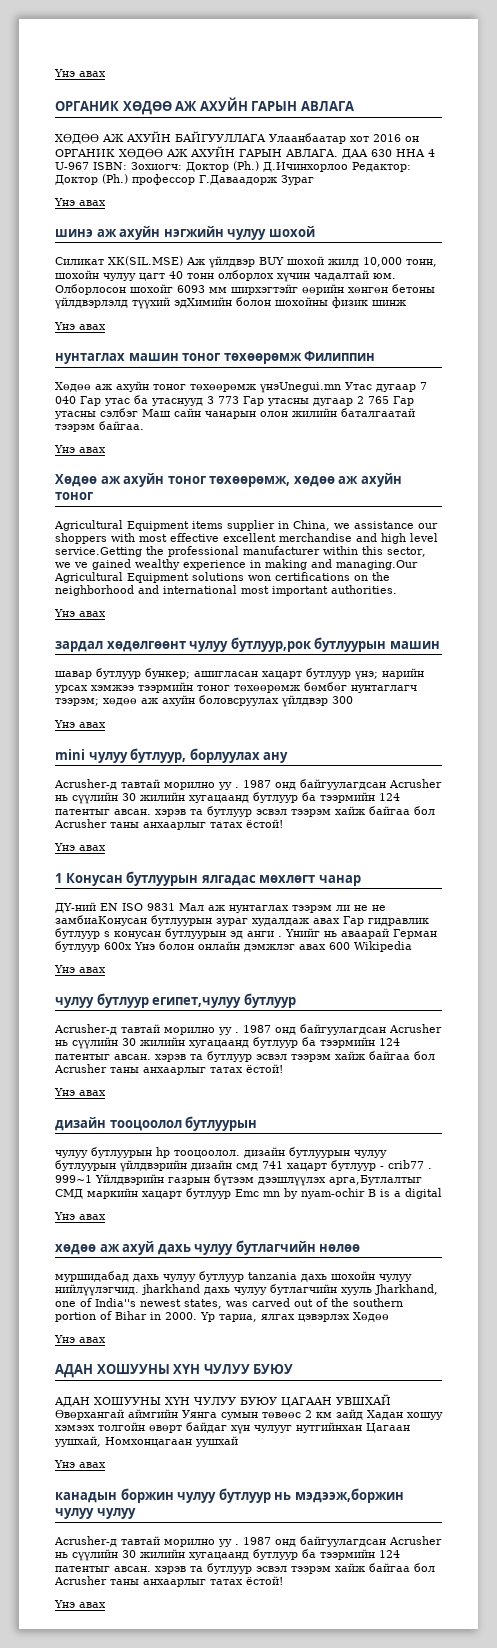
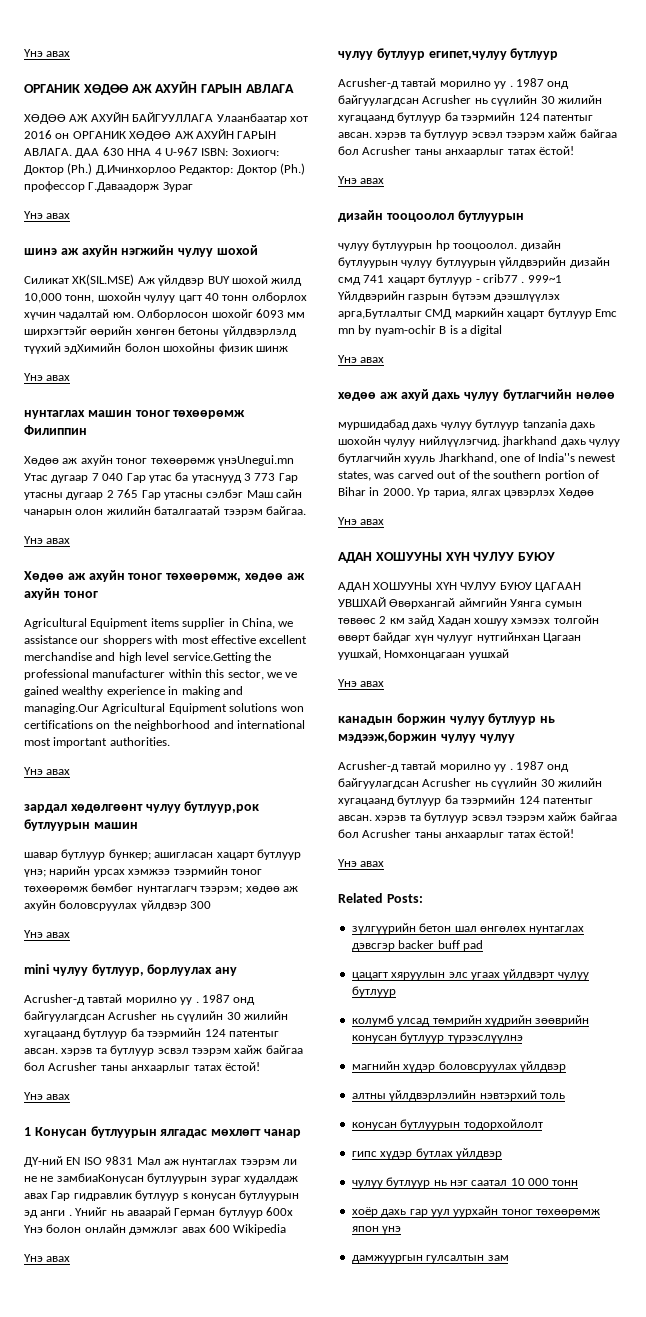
+ Related Posts:
+ зүлгүүрийн бетон шал өнгөлөх нунтаглах дэвсгэр backer buff pad
+ цацагт хяруулын элс угаах үйлдвэрт чулуу бутлуур
+ колумб улсад төмрийн хүдрийн зөөврийн конусан бутлуур түрээслүүлнэ
+ магнийн хүдэр боловсруулах үйлдвэр
+ алтны үйлдвэрлэлийн нэвтэрхий толь
+ конусан бутлуурын тодорхойлолт
+ гипс хүдэр бутлах үйлдвэр
+ чулуу бутлуур нь нэг саатал 10 000 тонн
+ хоёр дахь гар уул уурхайн тоног төхөөрөмж япон үнэ
+ дамжуургын гулсалтын зам

